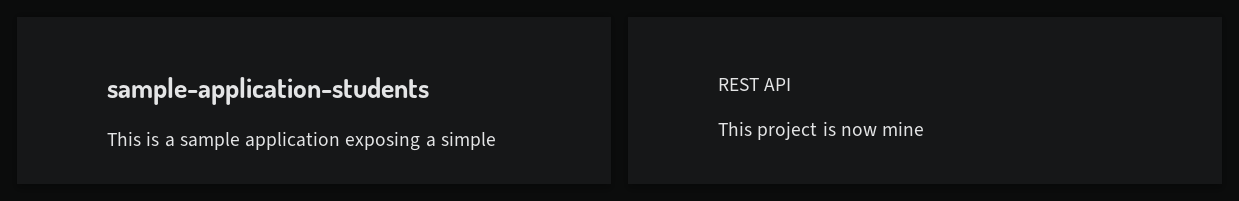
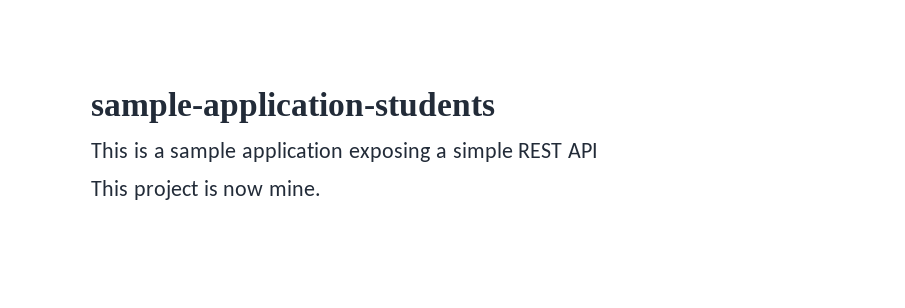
- This project is now mine
+ This project is now mine.

